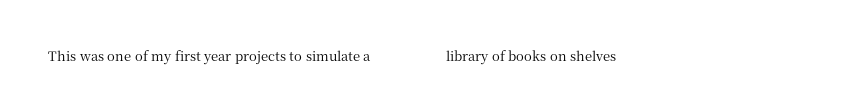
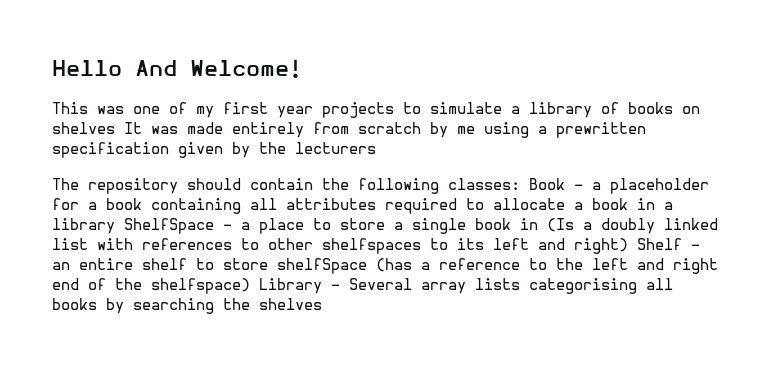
+ Hello And Welcome!
- This was one of my first year projects to simulate a library of books on shelves
+ This was one of my first year projects to simulate a library of books on shelves It was made entirely from scratch by me using a prewritten specification given by the lecturers
+ The repository should contain the following classes: Book - a placeholder for a book containing all attributes required to allocate a book in a library ShelfSpace - a place to store a single book in (Is a doubly linked list with references to other shelfspaces to its left and right) Shelf - an entire shelf to store shelfSpace (has a reference to the left and right end of the shelfspace) Library - Several array lists categorising all books by searching the shelves

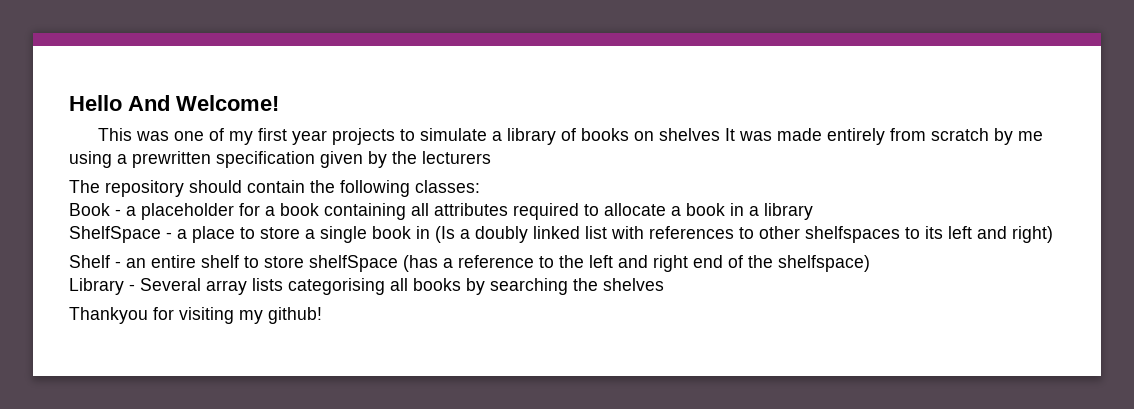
- The repository should contain the following classes: Book - a placeholder for a book containing all attributes required to allocate a book in a library ShelfSpace - a place to store a single book in (Is a doubly linked list with references to other shelfspaces to its left and right) Shelf - an entire shelf to store shelfSpace (has a reference to the left and right end of the shelfspace) Library - Several array lists categorising all books by searching the shelves
+ The repository should contain the following classes:
+ Book - a placeholder for a book containing all attributes required to allocate a book in a library
+ ShelfSpace - a place to store a single book in (Is a doubly linked list with references to other shelfspaces to its left and right)
+ Shelf - an entire shelf to store shelfSpace (has a reference to the left and right end of the shelfspace)
+ Library - Several array lists categorising all books by searching the shelves
+ Thankyou for visiting my github!

